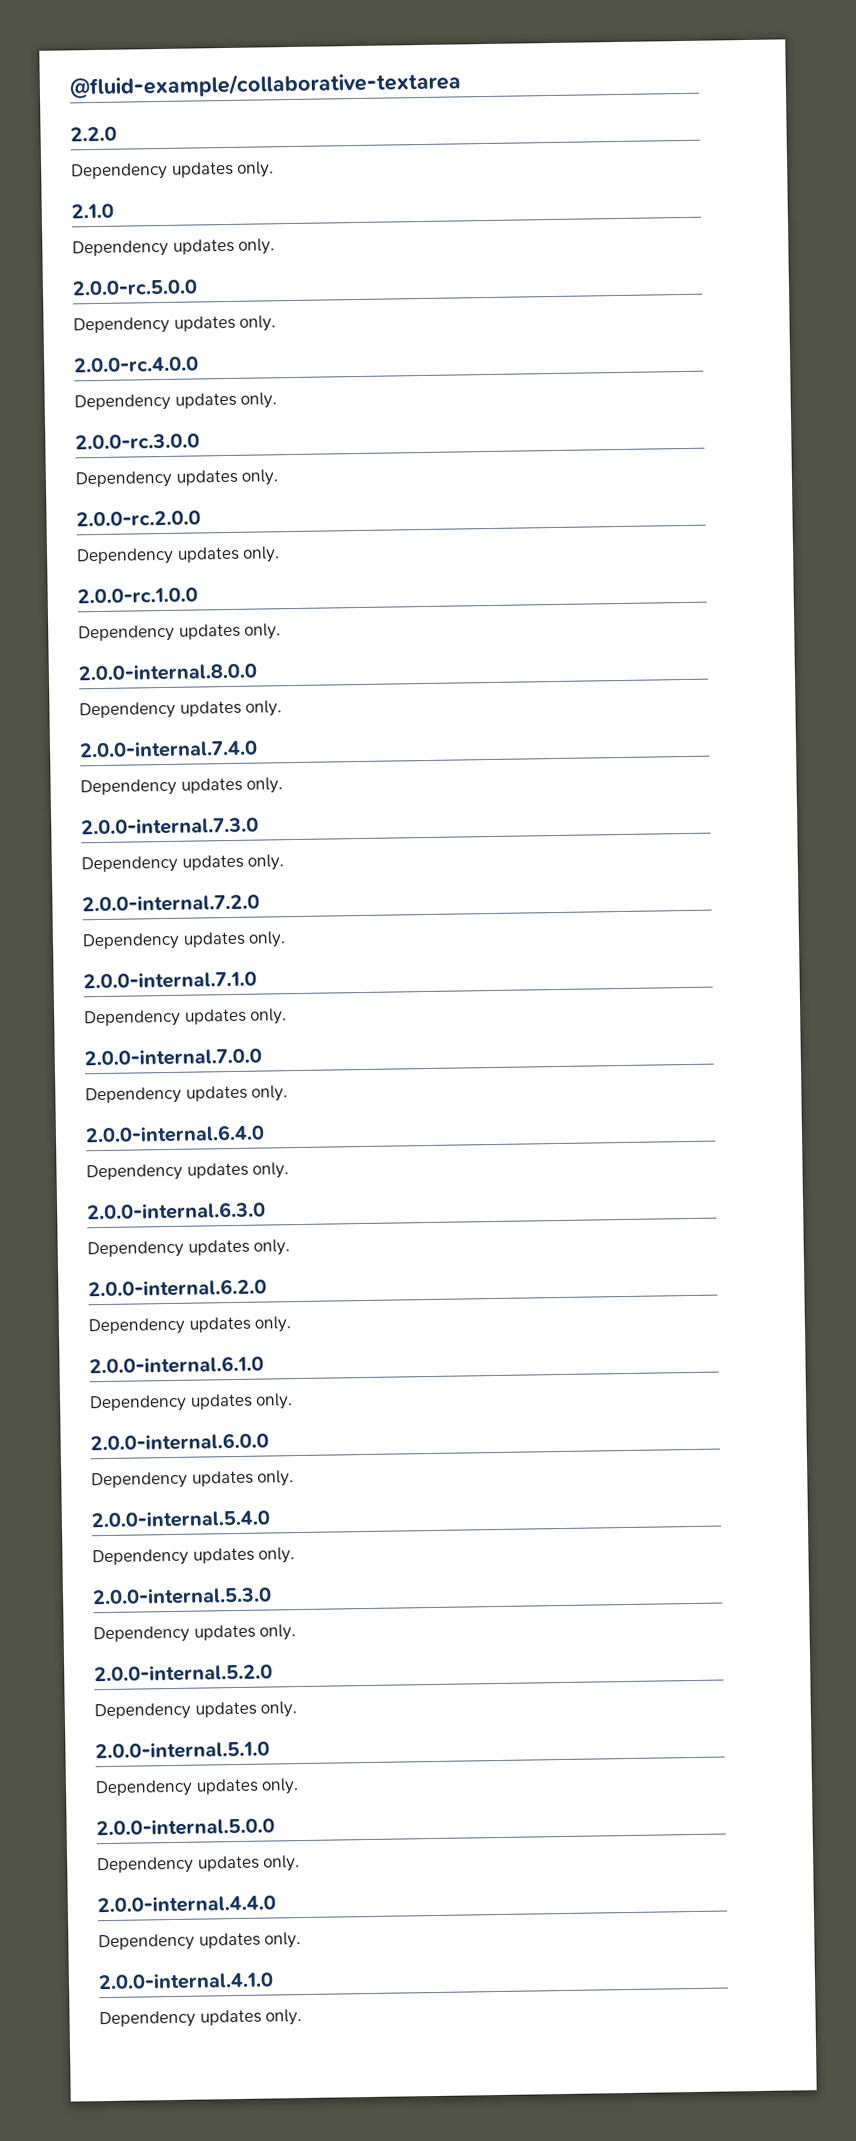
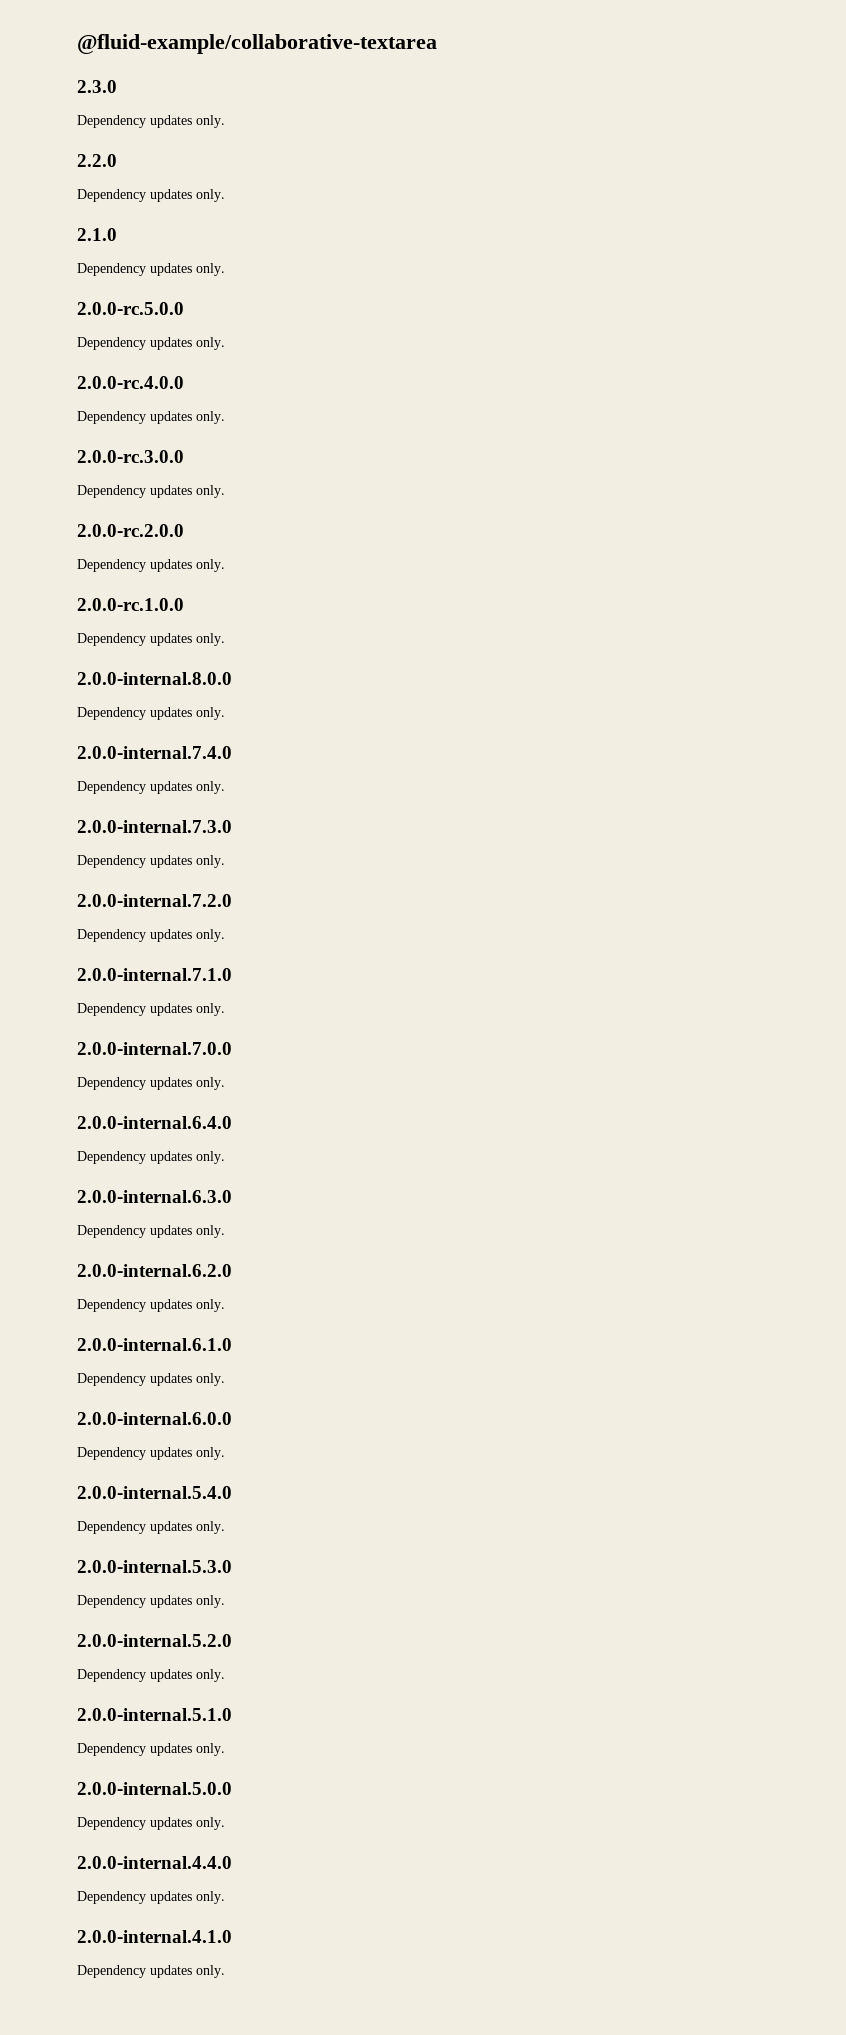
+ 2.3.0
+ Dependency updates only.

